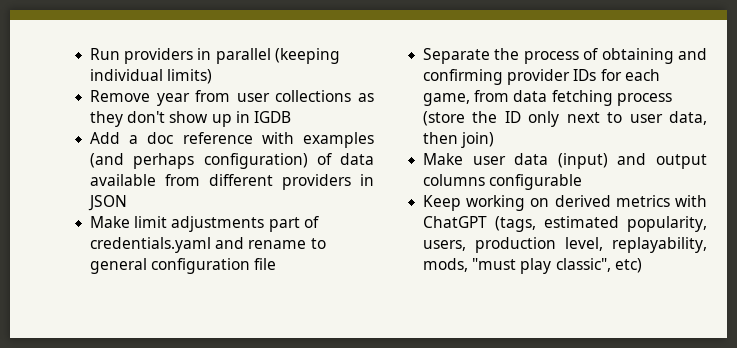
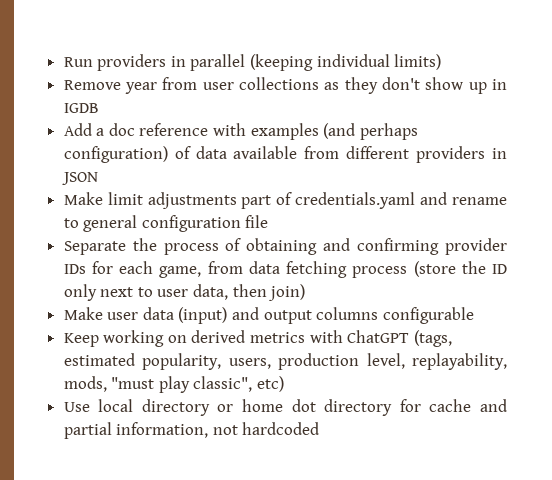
+ Use local directory or home dot directory for cache and partial information, not hardcoded

